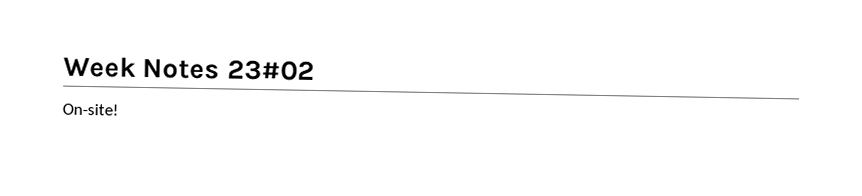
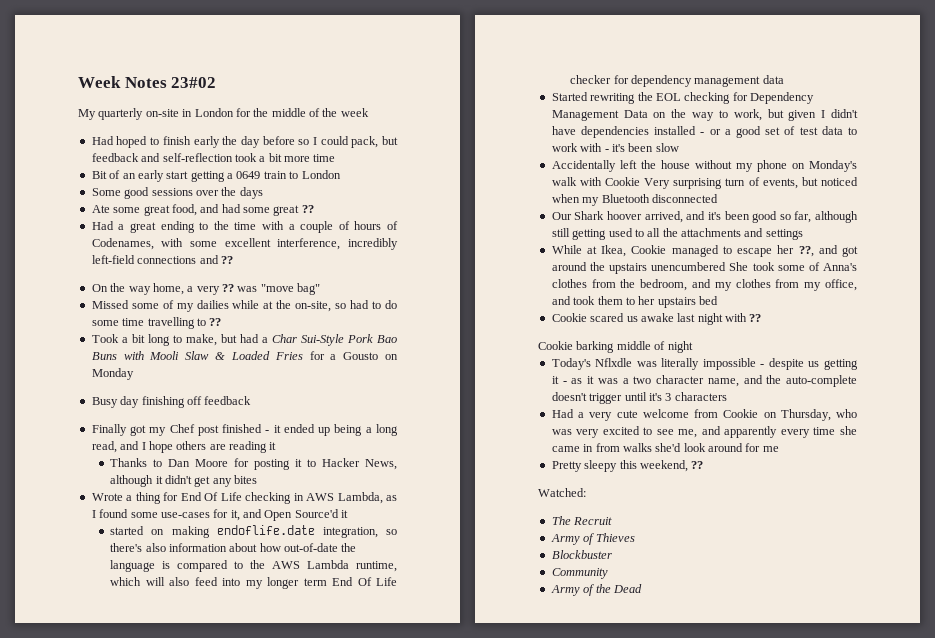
- On-site!
+ My quarterly on-site in London for the middle of the week
+ Had hoped to finish early the day before so I could pack, but feedback and self-reflection took a bit more time
+ Bit of an early start getting a 0649 train to London
+ Some good sessions over the days
+ Ate some great food, and had some great ??
+ Had a great ending to the time with a couple of hours of Codenames, with some excellent interference, incredibly left-field connections and ??
+ On the way home, a very ?? was "move bag"
+ Missed some of my dailies while at the on-site, so had to do some time travelling to ??
+ Took a bit long to make, but had a Char Sui-Style Pork Bao Buns with Mooli Slaw & Loaded Fries for a Gousto on Monday
+ Busy day finishing off feedback
+ Finally got my Chef post finished - it ended up being a long read, and I hope others are reading it
+ Thanks to Dan Moore for posting it to Hacker News, although it didn't get any bites
+ Wrote a thing for End Of Life checking in AWS Lambda, as I found some use-cases for it, and Open Source'd it
+ started on making endoflife.date integration, so there's also information about how out-of-date the language is compared to the AWS Lambda runtime, which will also feed into my longer term End Of Life checker for dependency management data
+ Started rewriting the EOL checking for Dependency Management Data on the way to work, but given I didn't have dependencies installed - or a good set of test data to work with - it's been slow
+ Accidentally left the house without my phone on Monday's walk with Cookie Very surprising turn of events, but noticed when my Bluetooth disconnected
+ Our Shark hoover arrived, and it's been good so far, although still getting used to all the attachments and settings
+ While at Ikea, Cookie managed to escape her ??, and got around the upstairs unencumbered She took some of Anna's clothes from the bedroom, and my clothes from my office, and took them to her upstairs bed
+ Cookie scared us awake last night with ??
+ Cookie barking middle of night
+ Today's Nflxdle was literally impossible - despite us getting it - as it was a two character name, and the auto-complete doesn't trigger until it's 3 characters
+ Had a very cute welcome from Cookie on Thursday, who was very excited to see me, and apparently every time she came in from walks she'd look around for me
+ Pretty sleepy this weekend, ??
+ Watched:
+ The Recruit
+ Army of Thieves
+ Blockbuster
+ Community
+ Army of the Dead

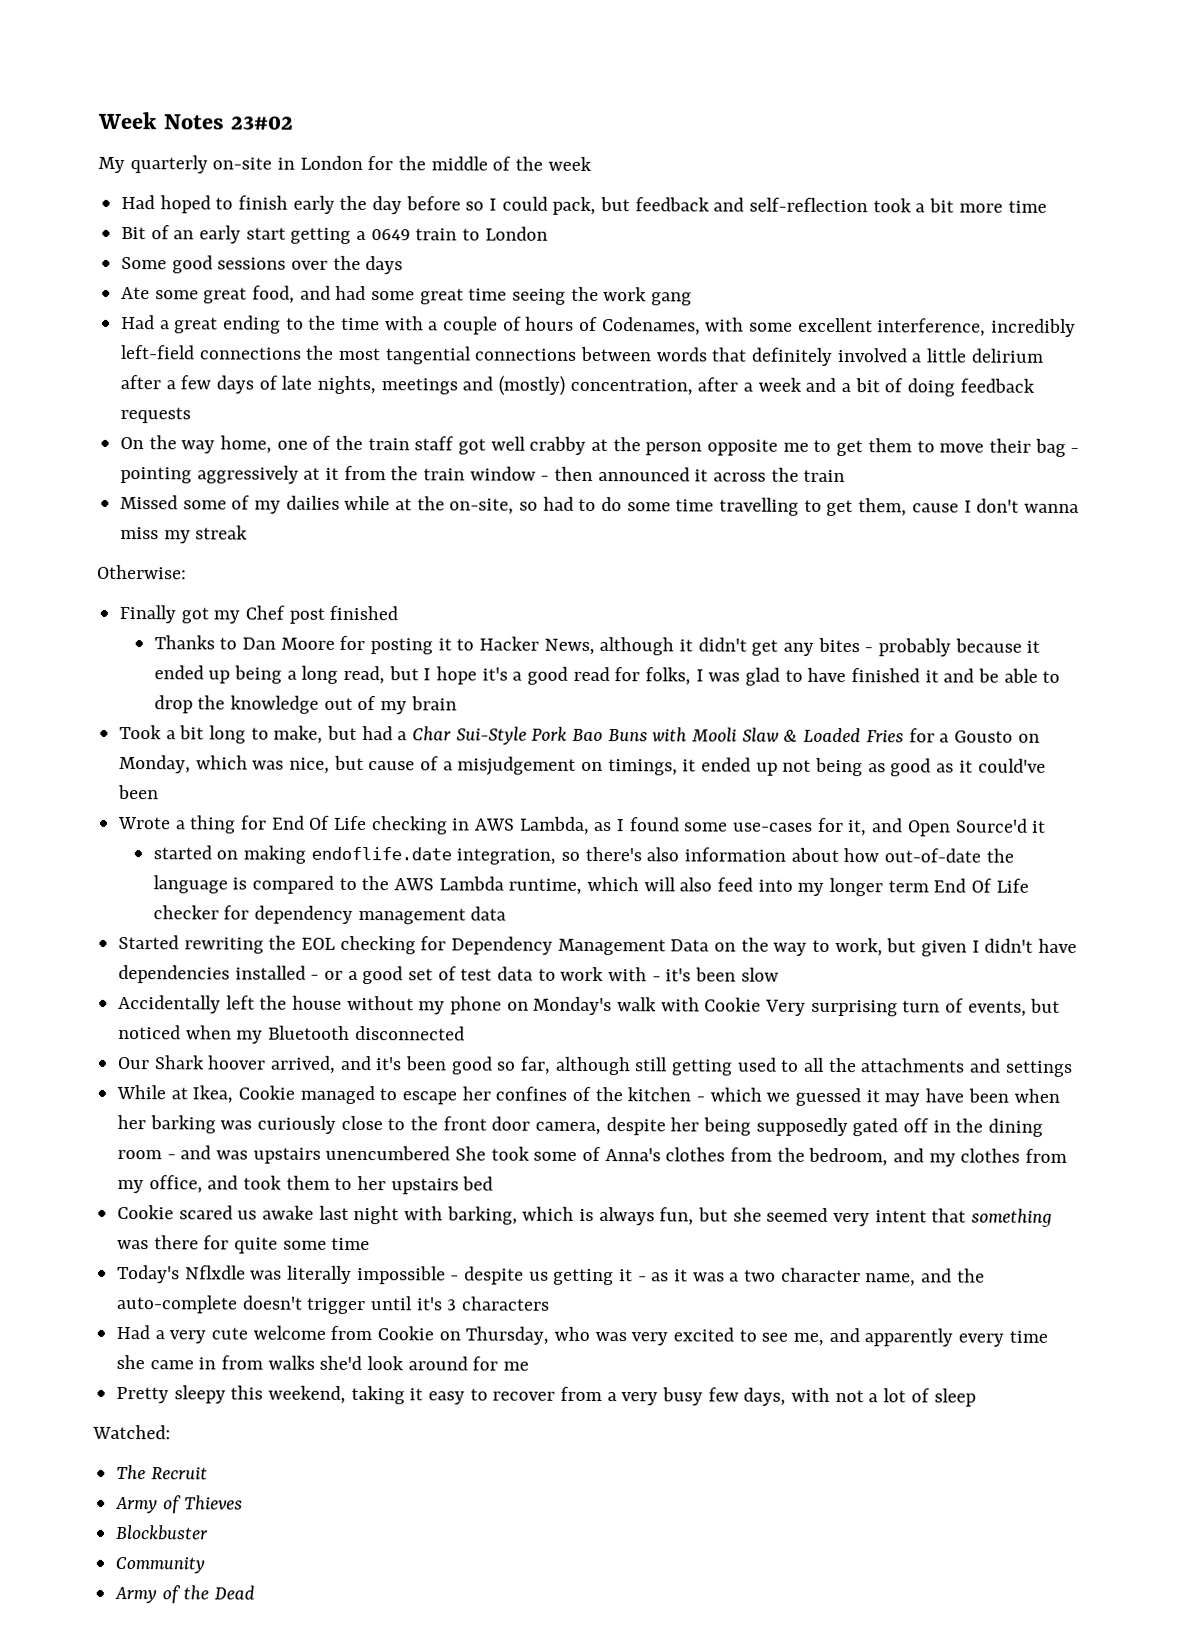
- Ate some great food, and had some great ??
+ Ate some great food, and had some great time seeing the work gang
- Had a great ending to the time with a couple of hours of Codenames, with some excellent interference, incredibly left-field connections and ??
- On the way home, a very ?? was "move bag"
+ Had a great ending to the time with a couple of hours of Codenames, with some excellent interference, incredibly left-field connections the most tangential connections between words that definitely involved a little delirium after a few days of late nights, meetings and (mostly) concentration, after a week and a bit of doing feedback requests
+ On the way home, one of the train staff got well crabby at the person opposite me to get them to move their bag - pointing aggressively at it from the train window - then announced it across the train
- Missed some of my dailies while at the on-site, so had to do some time travelling to ??
+ Missed some of my dailies while at the on-site, so had to do some time travelling to get them, cause I don't wanna miss my streak
+ Otherwise:
+ Finally got my Chef post finished
+ Thanks to Dan Moore for posting it to Hacker News, although it didn't get any bites - probably because it ended up being a long read, but I hope it's a good read for folks, I was glad to have finished it and be able to drop the knowledge out of my brain
- Took a bit long to make, but had a Char Sui-Style Pork Bao Buns with Mooli Slaw & Loaded Fries for a Gousto on Monday
- Busy day finishing off feedback
- Finally got my Chef post finished - it ended up being a long read, and I hope others are reading it
- Thanks to Dan Moore for posting it to Hacker News, although it didn't get any bites
+ Took a bit long to make, but had a Char Sui-Style Pork Bao Buns with Mooli Slaw & Loaded Fries for a Gousto on Monday, which was nice, but cause of a misjudgement on timings, it ended up not being as good as it could've been
- While at Ikea, Cookie managed to escape her ??, and got around the upstairs unencumbered She took some of Anna's clothes from the bedroom, and my clothes from my office, and took them to her upstairs bed
+ While at Ikea, Cookie managed to escape her confines of the kitchen - which we guessed it may have been when her barking was curiously close to the front door camera, despite her being supposedly gated off in the dining room - and was upstairs unencumbered She took some of Anna's clothes from the bedroom, and my clothes from my office, and took them to her upstairs bed
- Cookie scared us awake last night with ??
- Cookie barking middle of night
+ Cookie scared us awake last night with barking, which is always fun, but she seemed very intent that something was there for quite some time
- Pretty sleepy this weekend, ??
+ Pretty sleepy this weekend, taking it easy to recover from a very busy few days, with not a lot of sleep

